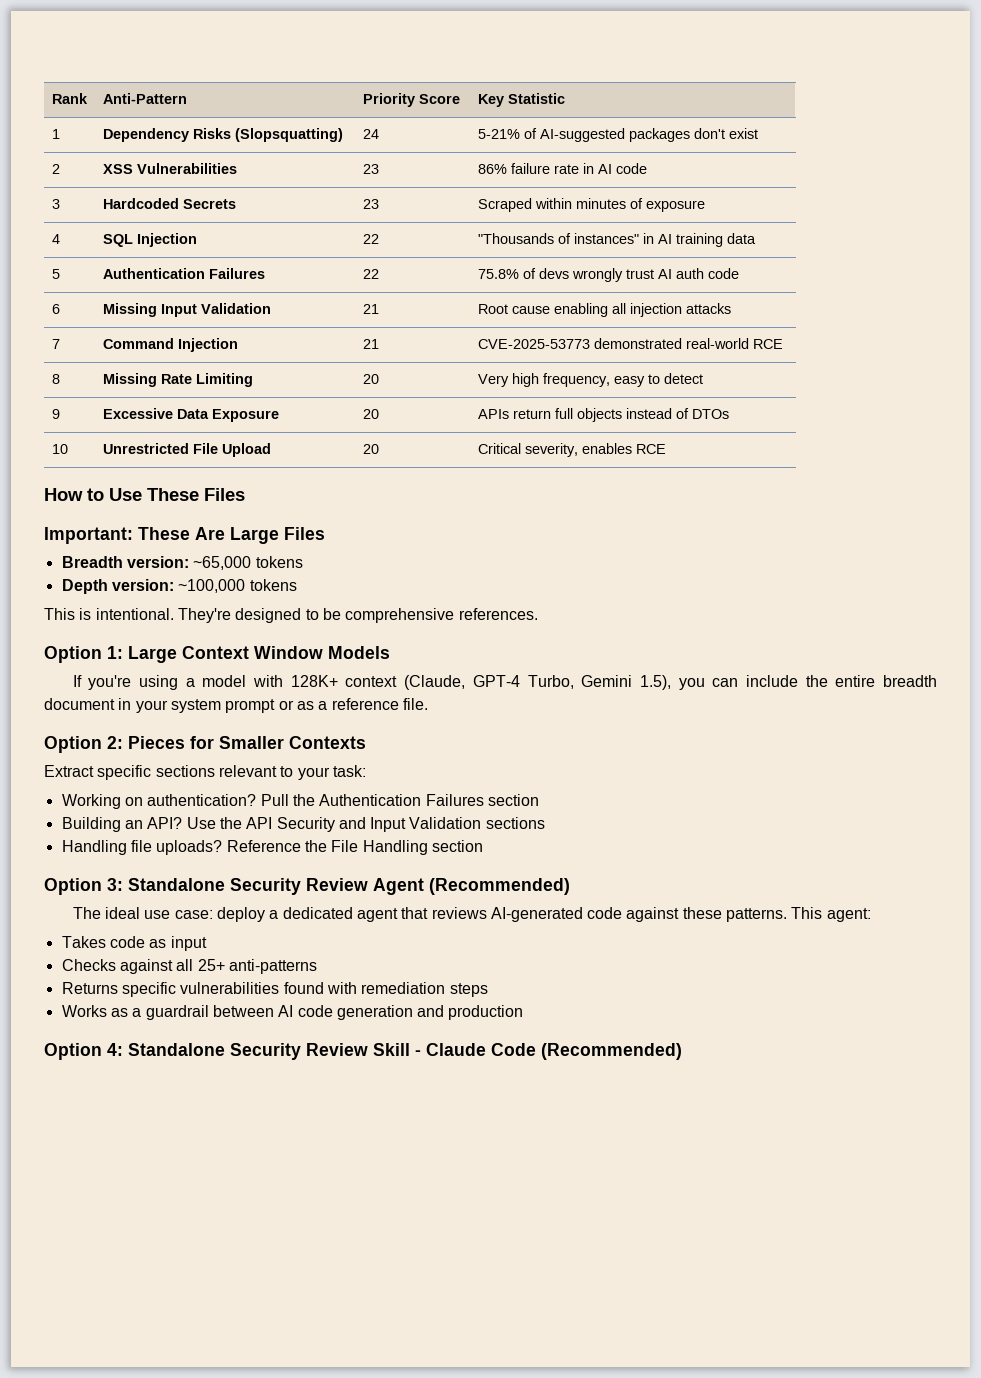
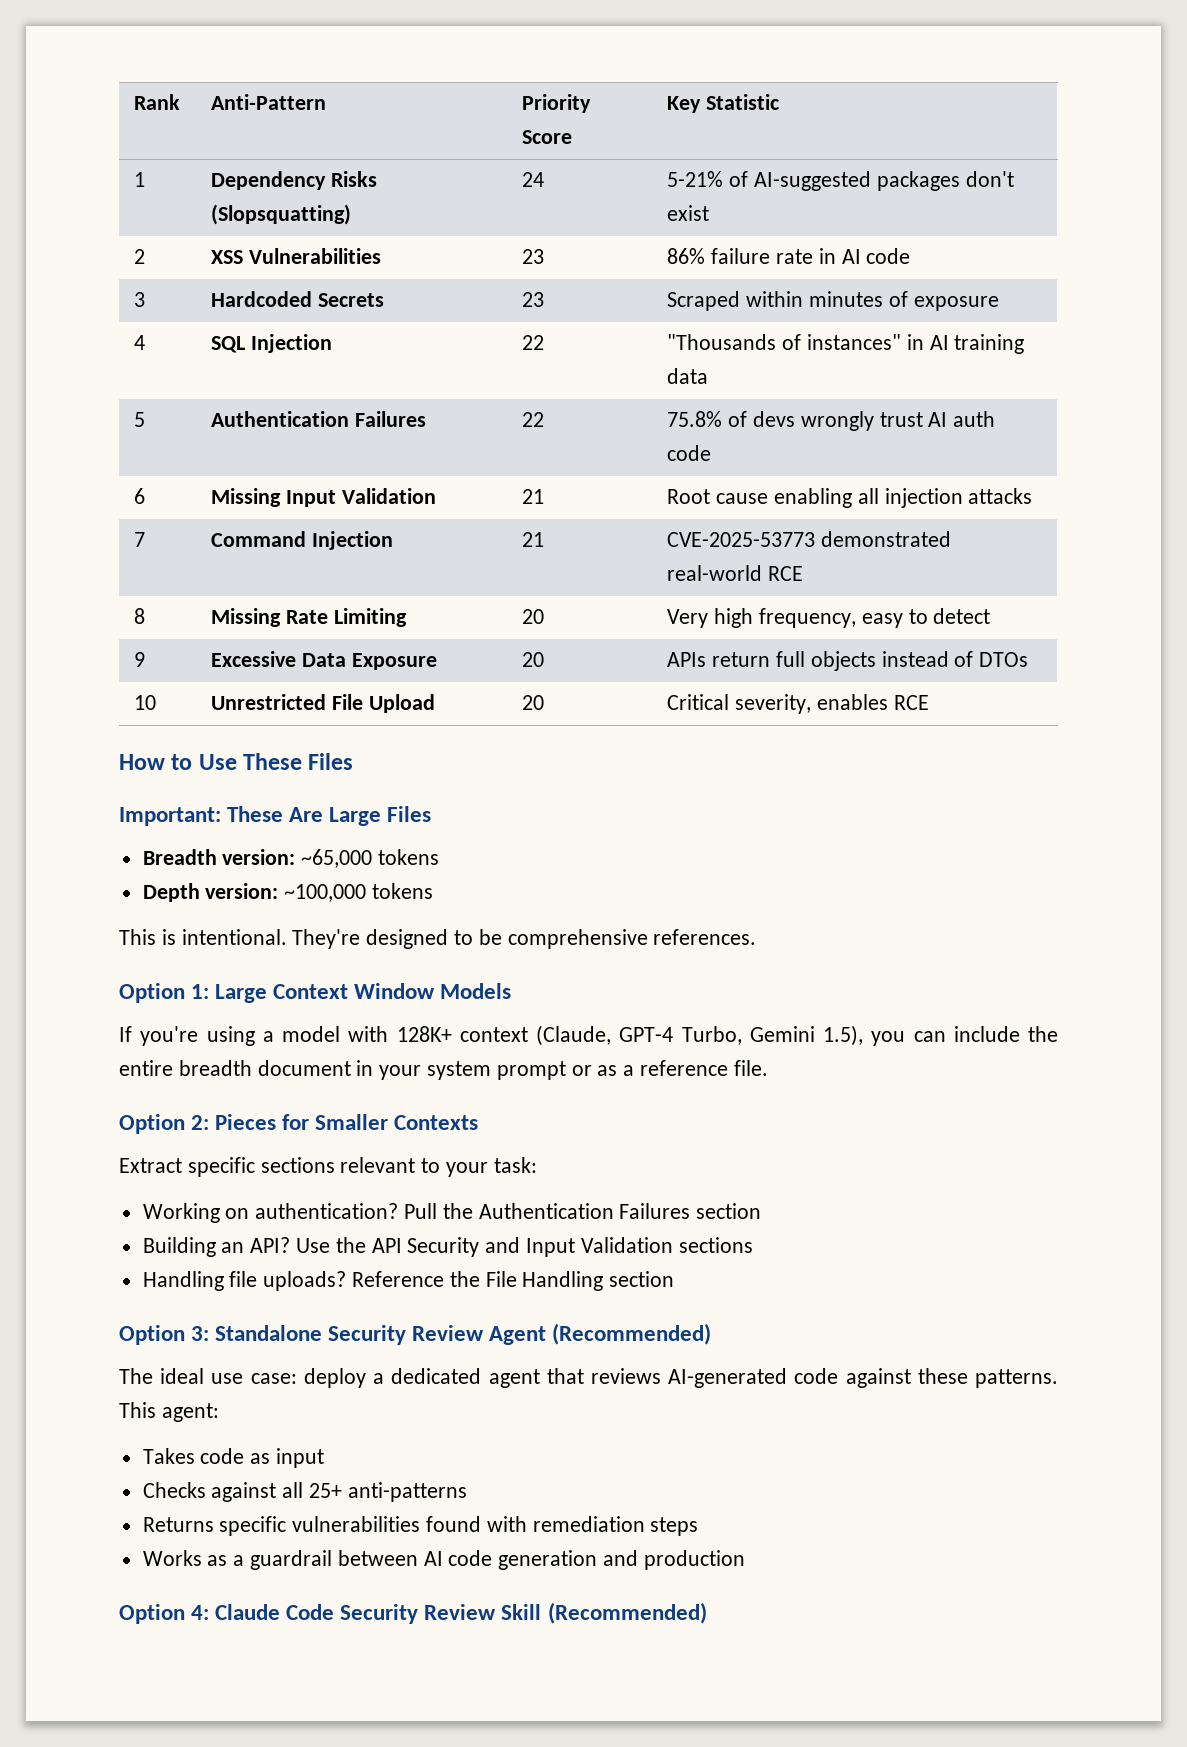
- Option 4: Standalone Security Review Skill - Claude Code (Recommended)
+ Option 4: Claude Code Security Review Skill (Recommended)

